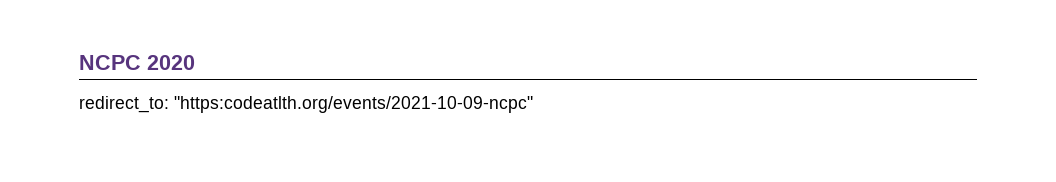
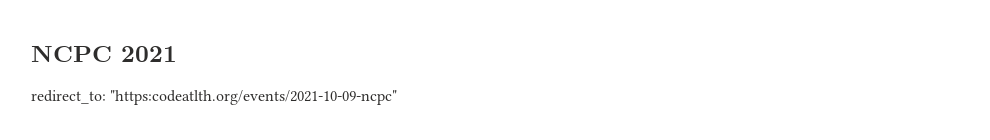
- NCPC 2020
+ NCPC 2021

